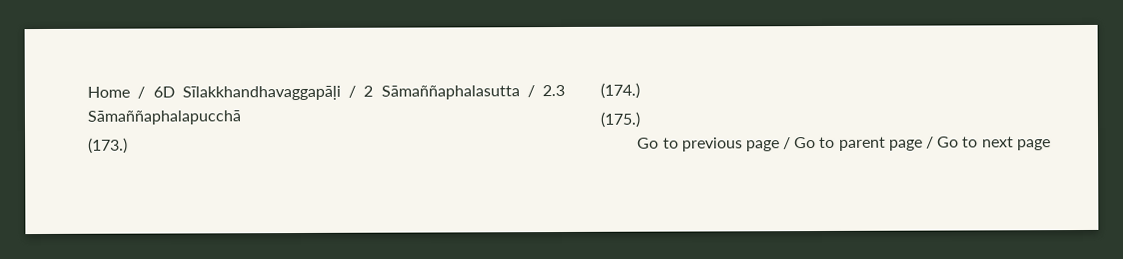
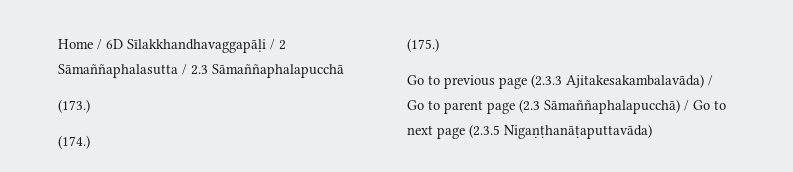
- Go to previous page / Go to parent page / Go to next page
+ Go to previous page (2.3.3 Ajitakesakambalavāda) / Go to parent page (2.3 Sāmaññaphalapucchā) / Go to next page (2.3.5 Nigaṇṭhanāṭaputtavāda)

